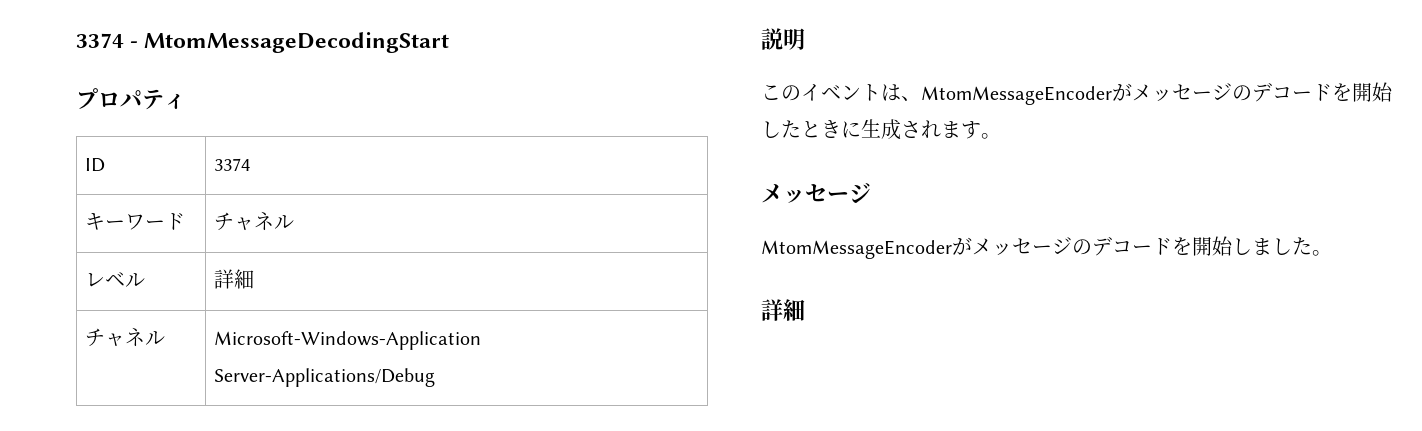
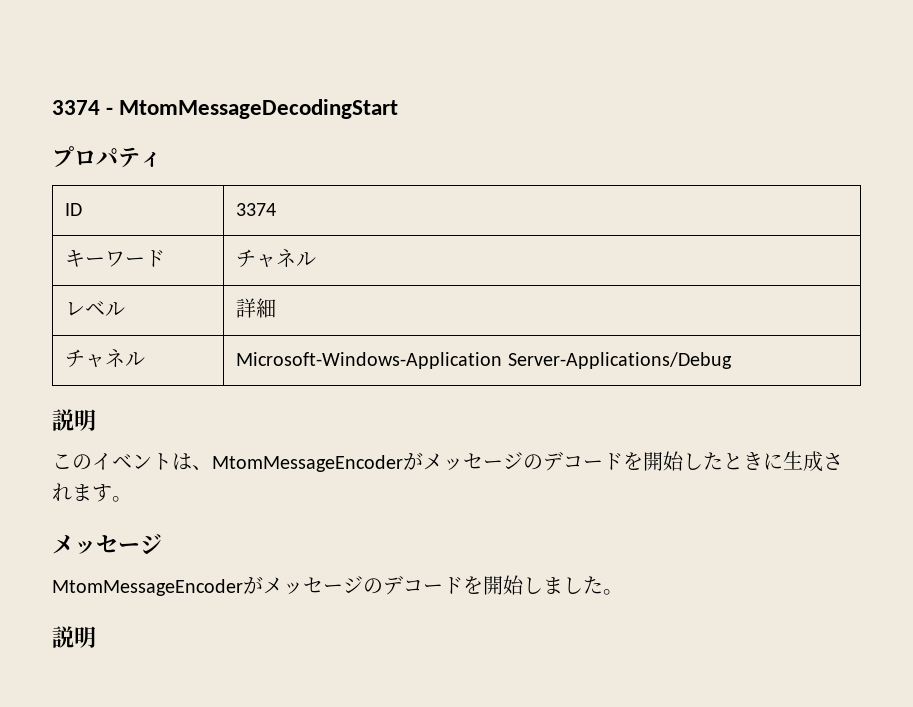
  MtomMessageEncoderがメッセージのデコードを開始しました。
- 詳細
+ 説明

